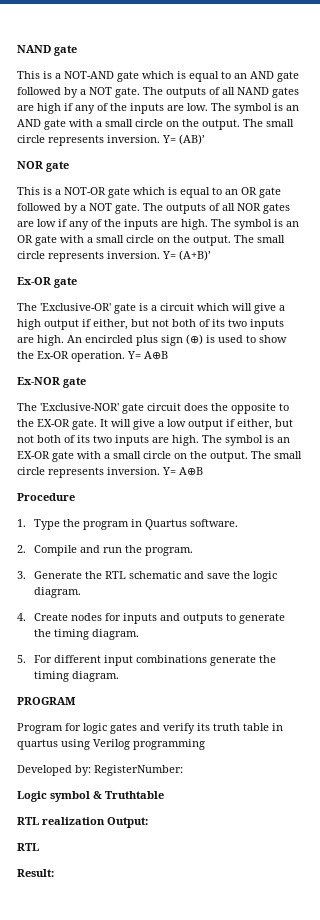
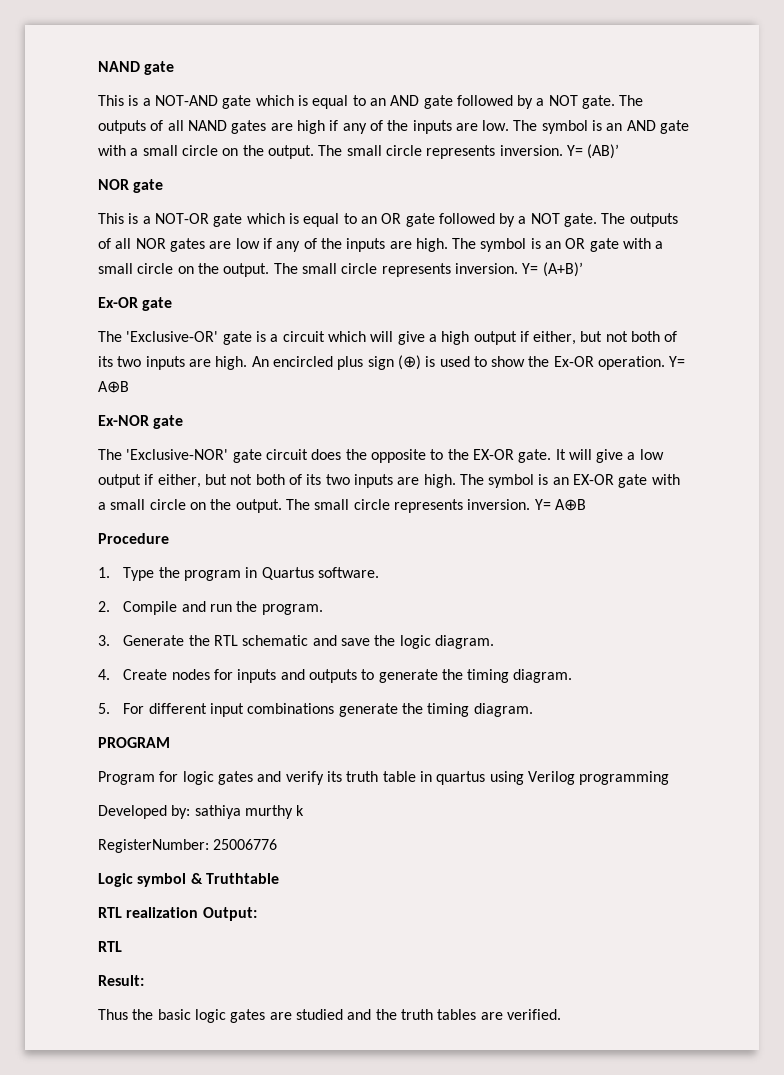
- Developed by: RegisterNumber:
+ Developed by: sathiya murthy k
+ RegisterNumber: 25006776
+ Thus the basic logic gates are studied and the truth tables are verified.

